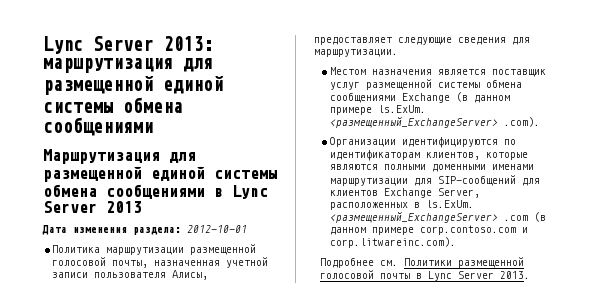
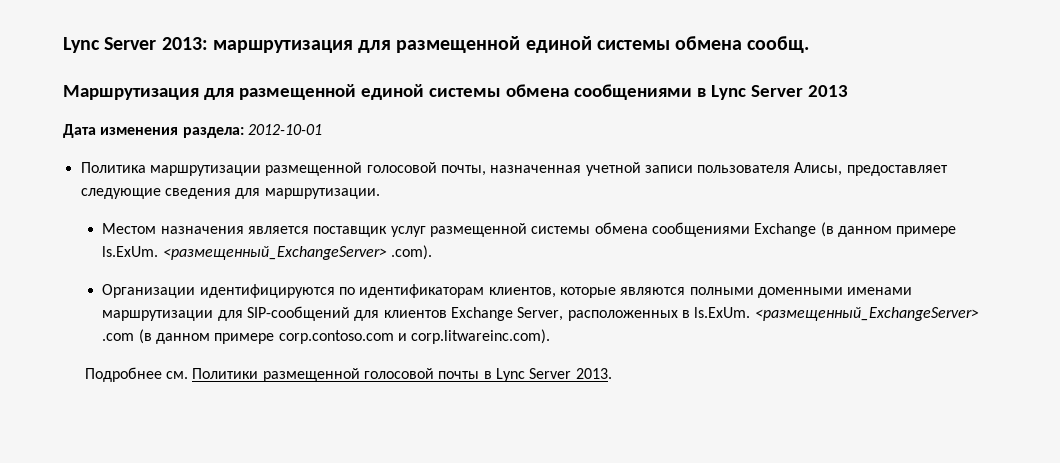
- Lync Server 2013: маршрутизация для размещенной единой системы обмена сообщениями
+ Lync Server 2013: маршрутизация для размещенной единой системы обмена сообщ.

